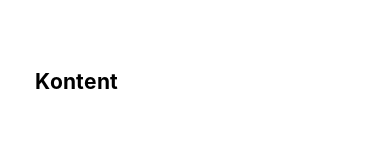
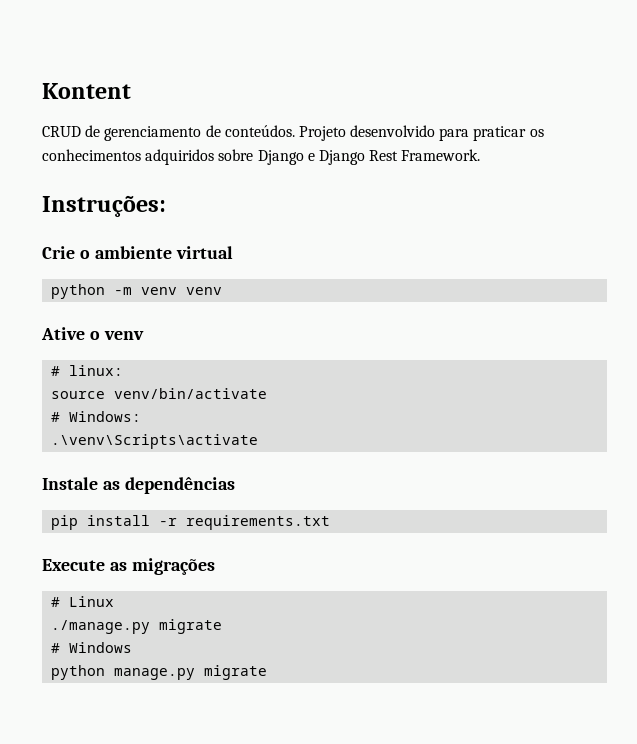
+ CRUD de gerenciamento de conteúdos. Projeto desenvolvido para praticar os conhecimentos adquiridos sobre Django e Django Rest Framework.
+ Instruções:
+ Crie o ambiente virtual
+ python -m venv venv
+ Ative o venv
+ # linux:
+ source venv/bin/activate
+ # Windows:
+ .\venv\Scripts\activate
+ Instale as dependências
+ pip install -r requirements.txt
+ Execute as migrações
+ # Linux
+ ./manage.py migrate
+ # Windows
+ python manage.py migrate

